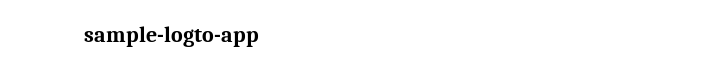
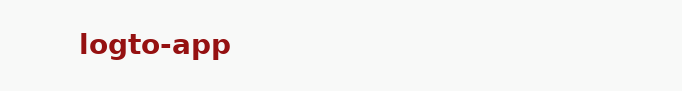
- sample-logto-app
+ logto-app

